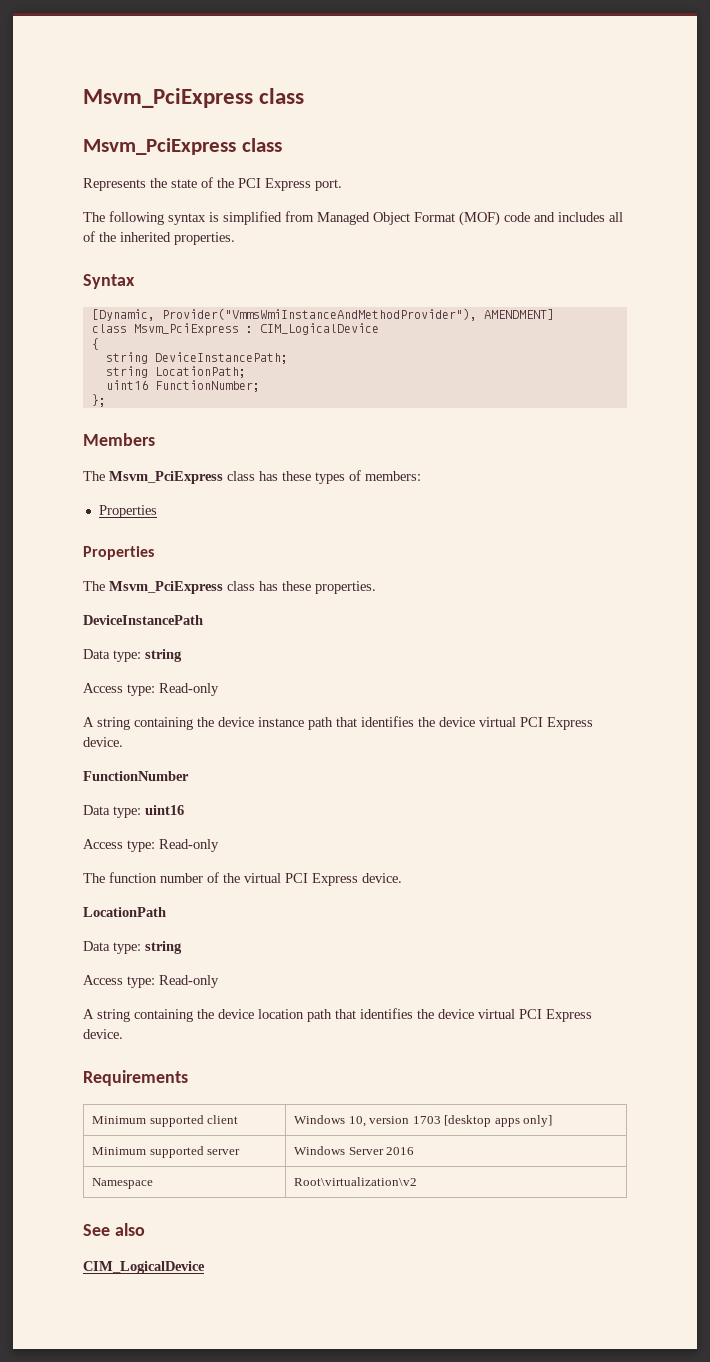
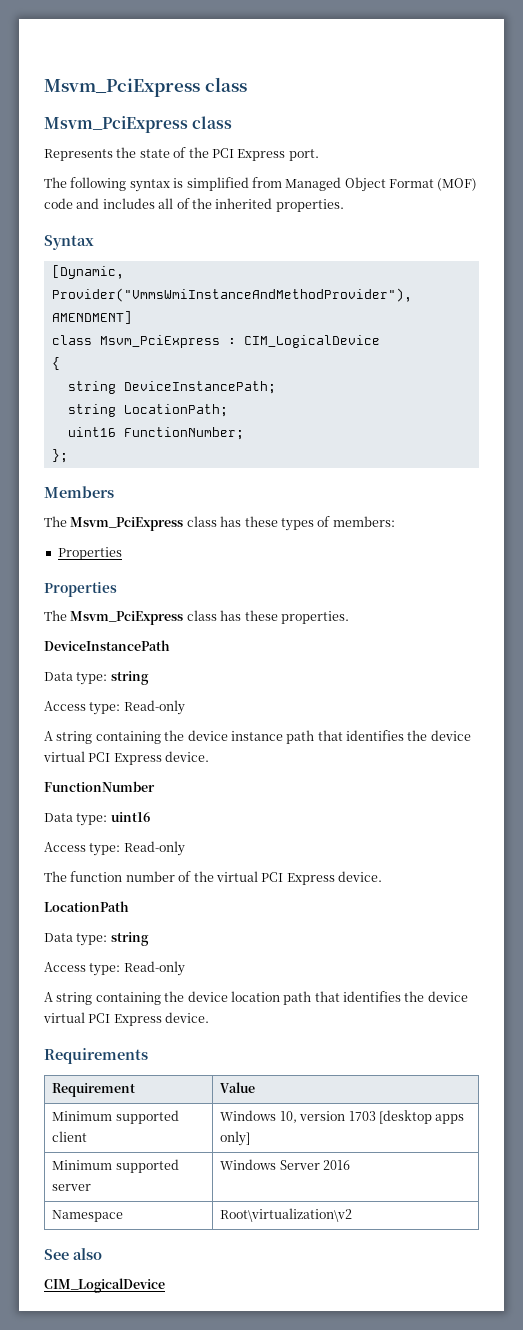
+ Requirement | Value

